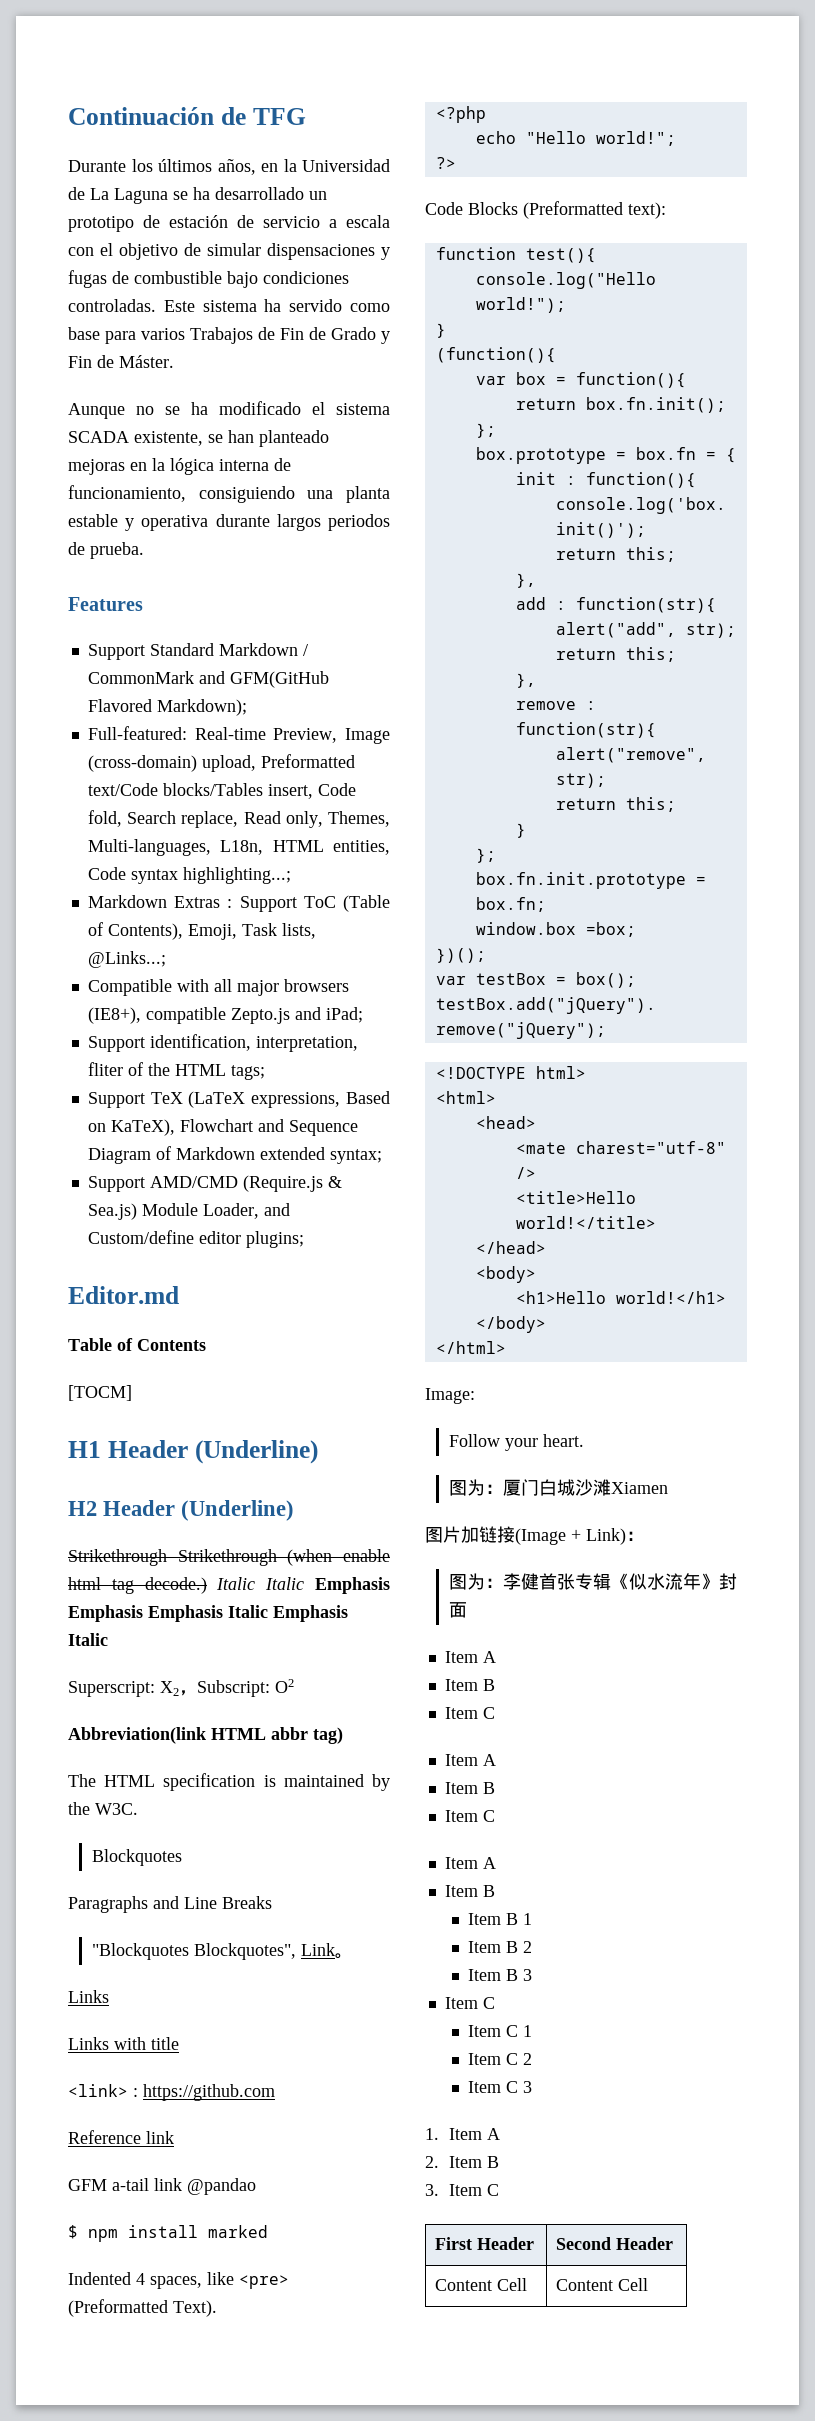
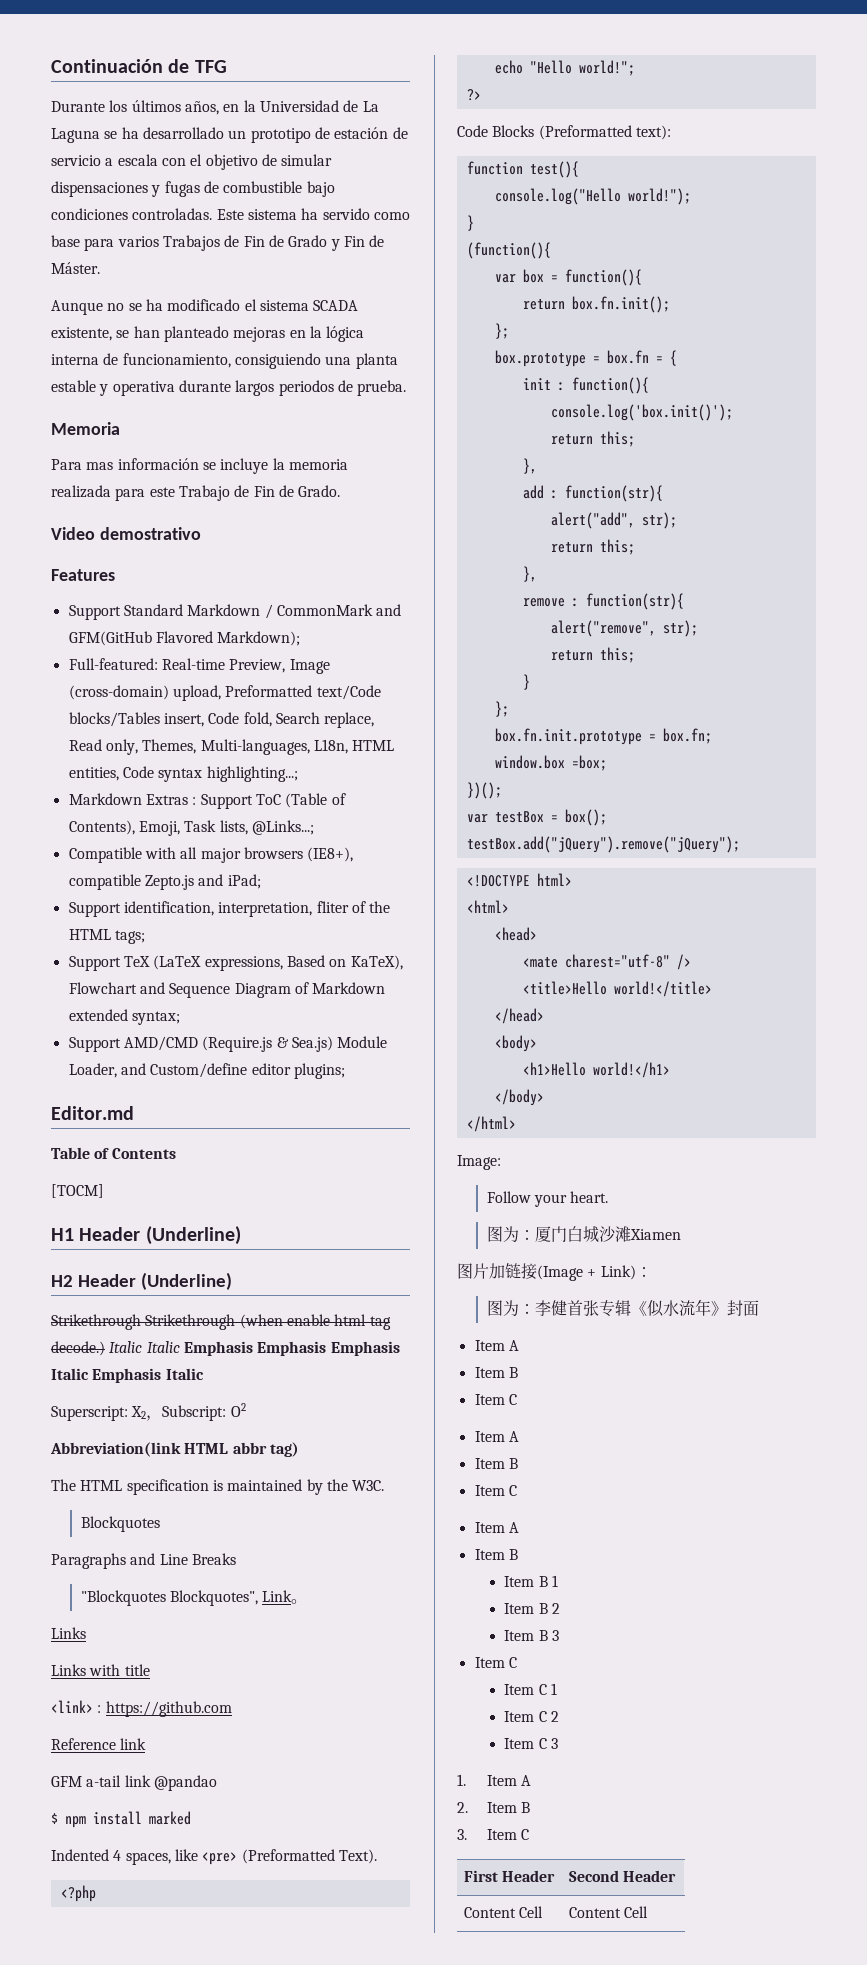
+ Memoria
+ Para mas información se incluye la memoria realizada para este Trabajo de Fin de Grado.
+ Video demostrativo

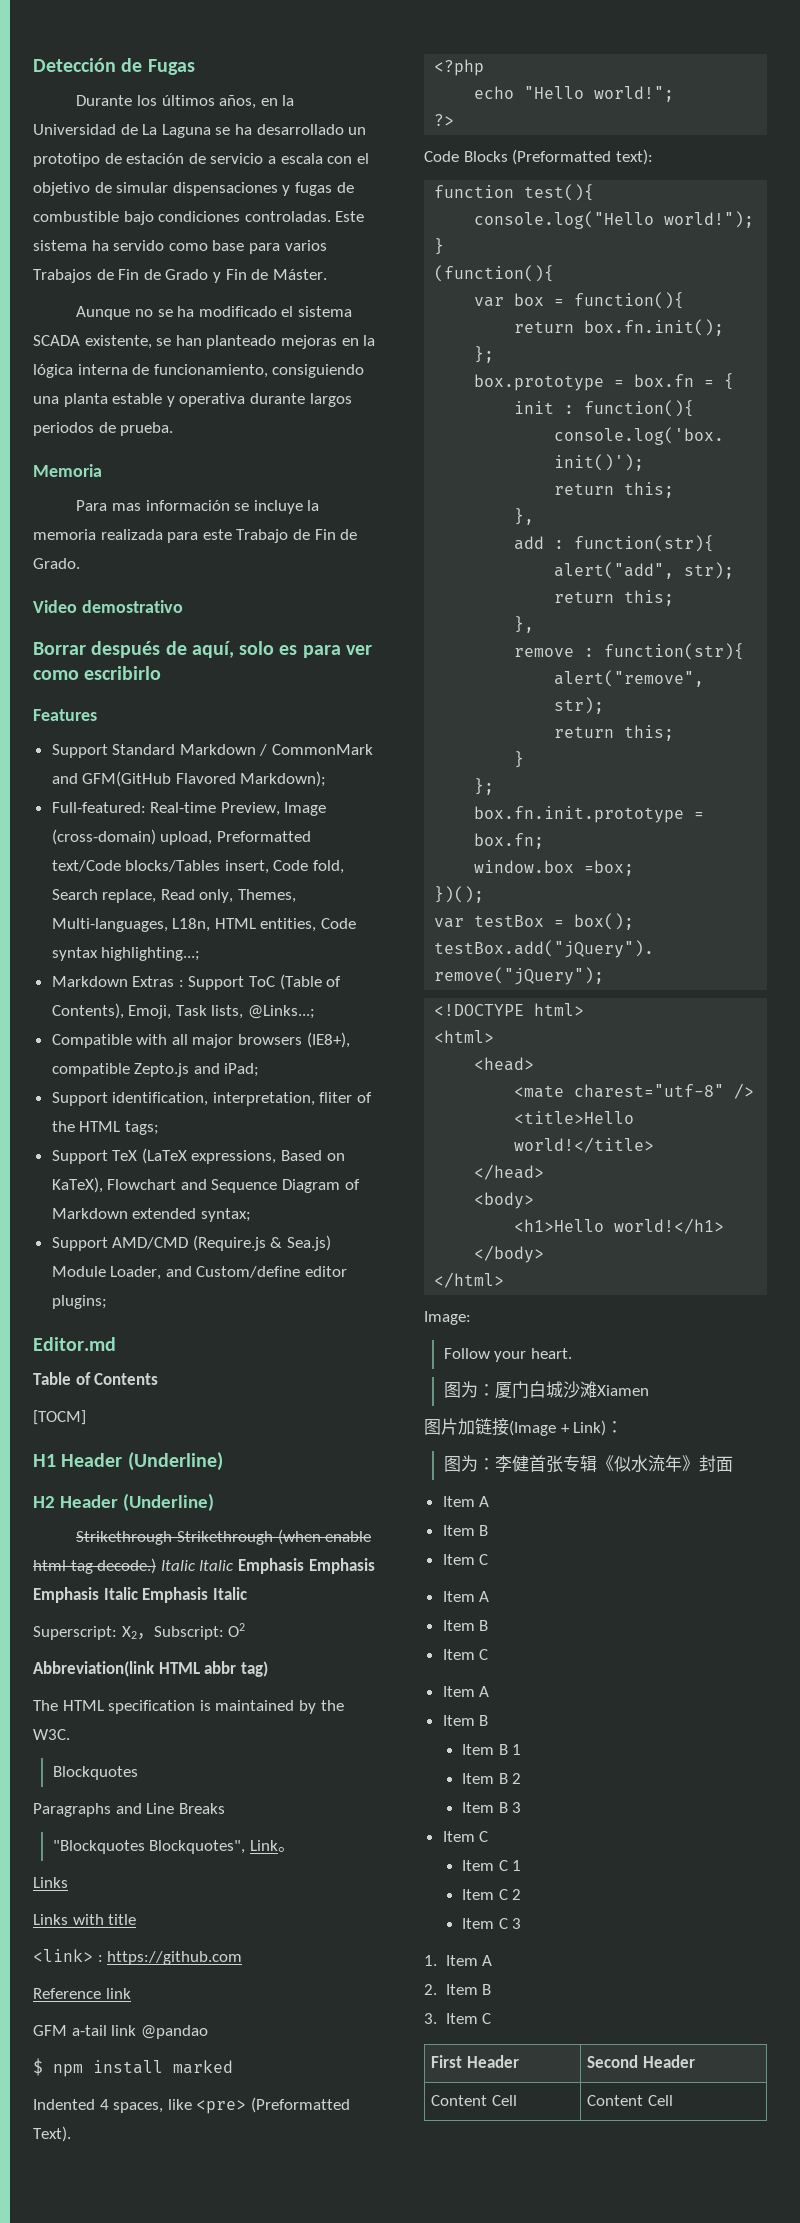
- Continuación de TFG
+ Detección de Fugas
+ Borrar después de aquí, solo es para ver como escribirlo

